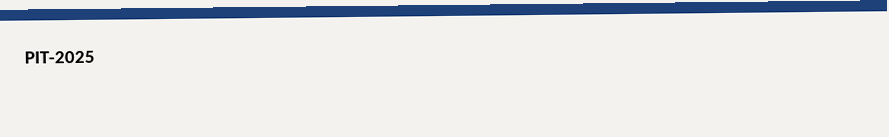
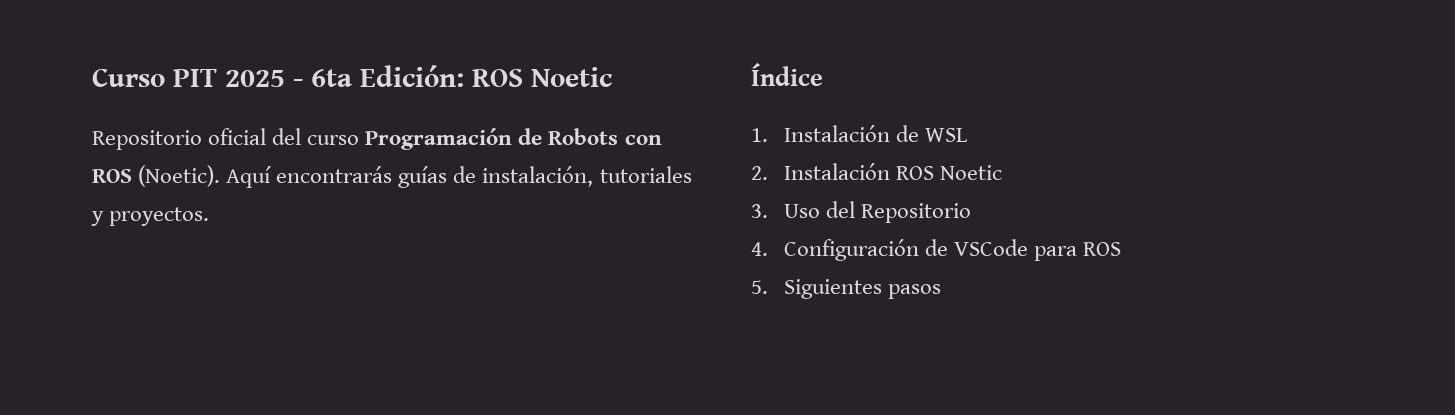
- PIT-2025
+ Curso PIT 2025 - 6ta Edición: ROS Noetic
+ Repositorio oficial del curso Programación de Robots con ROS (Noetic). Aquí encontrarás guías de instalación, tutoriales y proyectos.
+ Índice
+ 1. Instalación de WSL
+ 2. Instalación ROS Noetic
+ 3. Uso del Repositorio
+ 4. Configuración de VSCode para ROS
+ 5. Siguientes pasos

